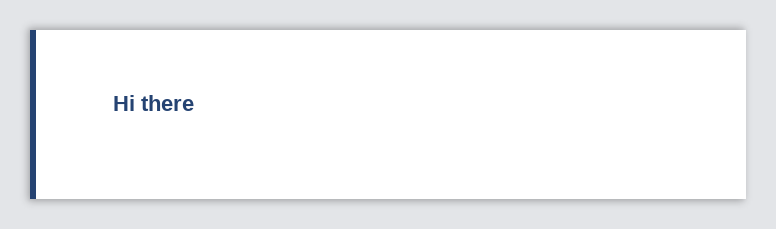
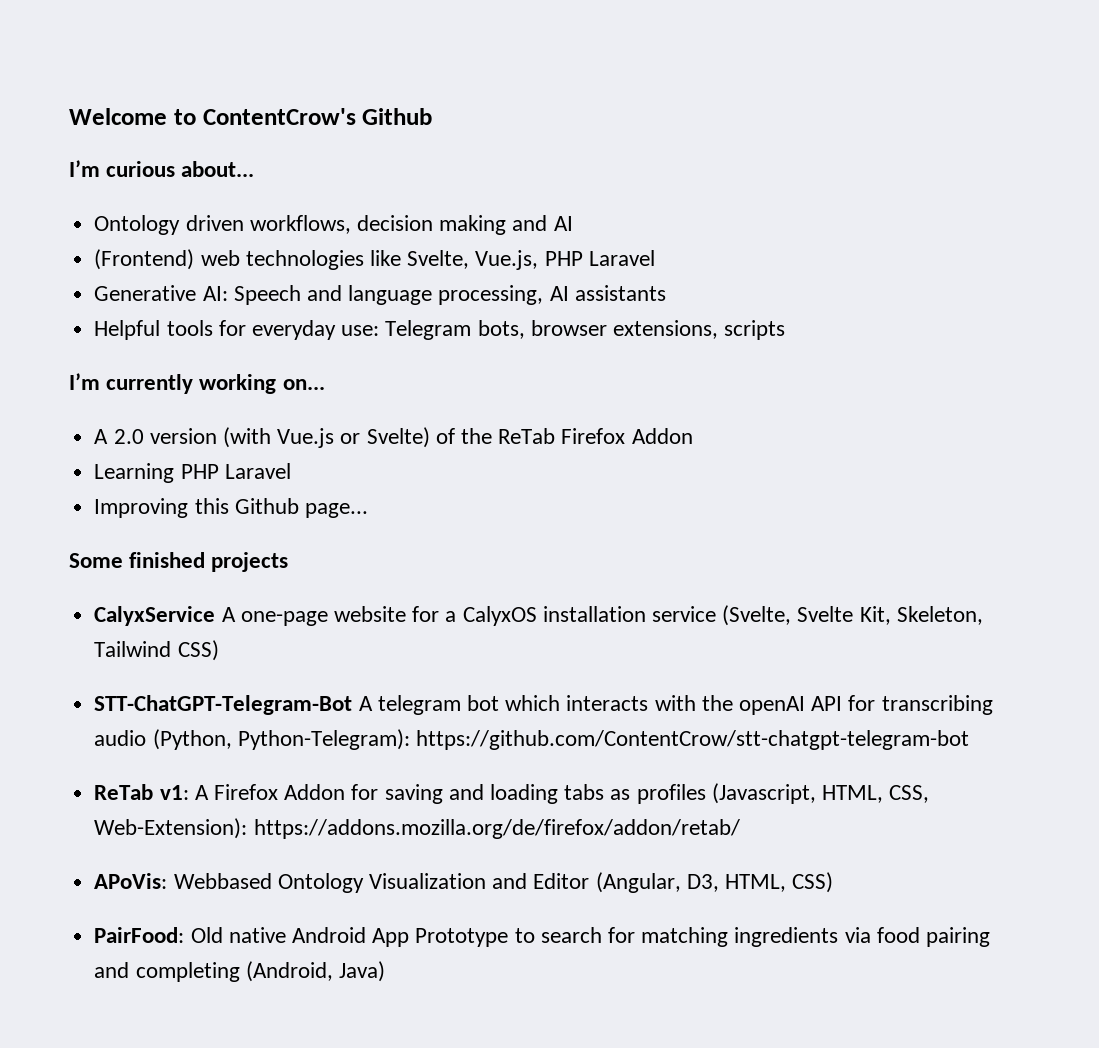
- Hi there
+ Welcome to ContentCrow's Github
+ I’m curious about...
+ Ontology driven workflows, decision making and AI
+ (Frontend) web technologies like Svelte, Vue.js, PHP Laravel
+ Generative AI: Speech and language processing, AI assistants
+ Helpful tools for everyday use: Telegram bots, browser extensions, scripts
+ I’m currently working on...
+ A 2.0 version (with Vue.js or Svelte) of the ReTab Firefox Addon
+ Learning PHP Laravel
+ Improving this Github page...
+ Some finished projects
+ CalyxService A one-page website for a CalyxOS installation service (Svelte, Svelte Kit, Skeleton, Tailwind CSS)
+ STT-ChatGPT-Telegram-Bot A telegram bot which interacts with the openAI API for transcribing audio (Python, Python-Telegram): https://github.com/ContentCrow/stt-chatgpt-telegram-bot
+ ReTab v1: A Firefox Addon for saving and loading tabs as profiles (Javascript, HTML, CSS, Web-Extension): https://addons.mozilla.org/de/firefox/addon/retab/
+ APoVis: Webbased Ontology Visualization and Editor (Angular, D3, HTML, CSS)
+ PairFood: Old native Android App Prototype to search for matching ingredients via food pairing and completing (Android, Java)

